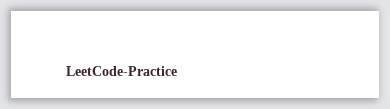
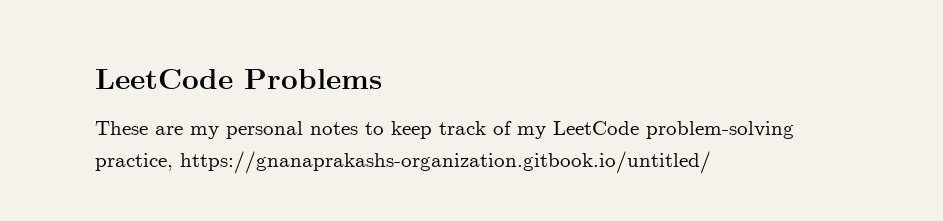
- LeetCode-Practice
+ LeetCode Problems
+ These are my personal notes to keep track of my LeetCode problem-solving practice, https://gnanaprakashs-organization.gitbook.io/untitled/

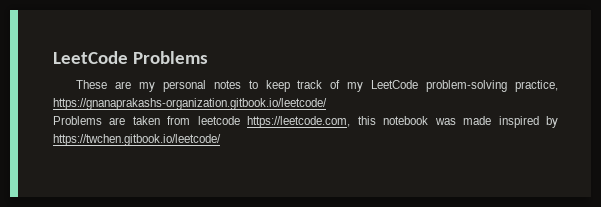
- These are my personal notes to keep track of my LeetCode problem-solving practice, https://gnanaprakashs-organization.gitbook.io/untitled/
+ These are my personal notes to keep track of my LeetCode problem-solving practice, https://gnanaprakashs-organization.gitbook.io/leetcode/
+ Problems are taken from leetcode https://leetcode.com, this notebook was made inspired by https://twchen.gitbook.io/leetcode/

